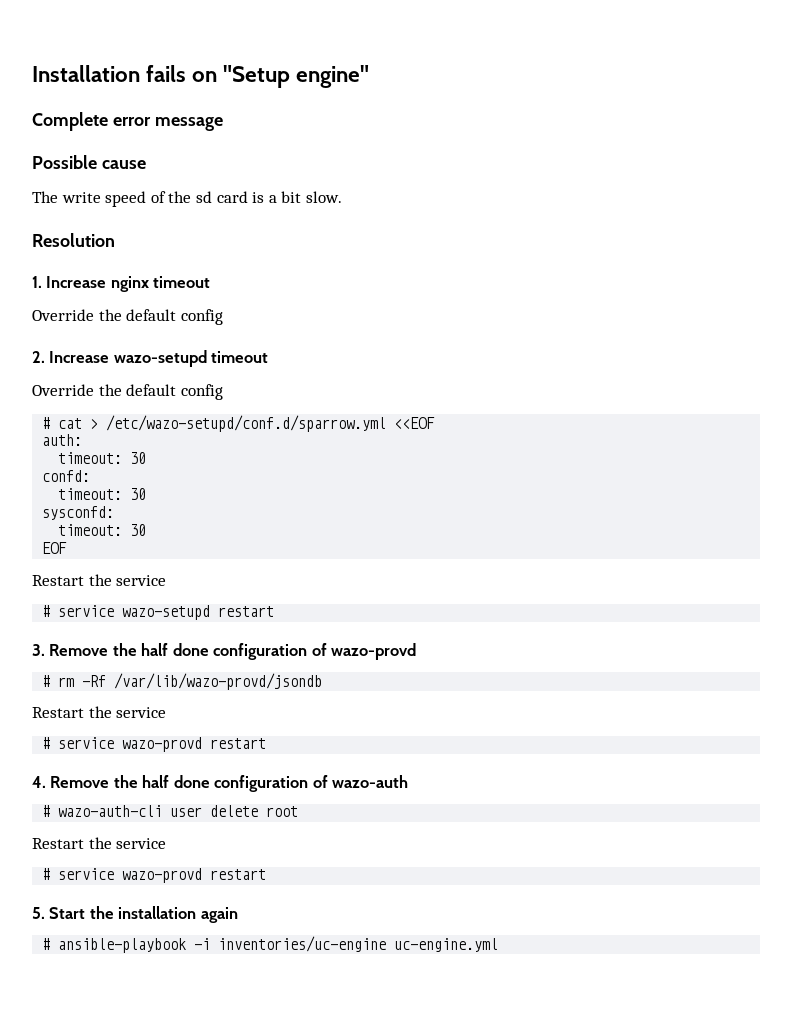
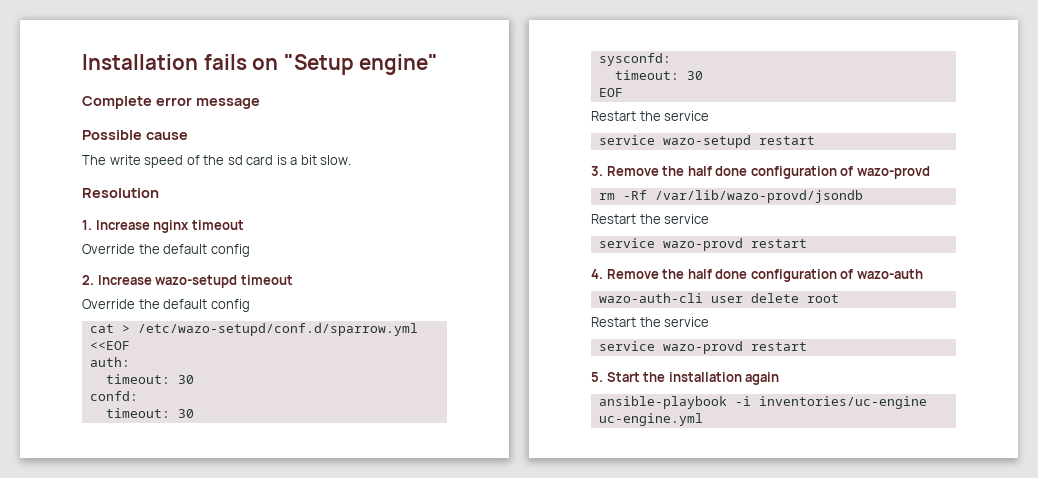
- # cat > /etc/wazo-setupd/conf.d/sparrow.yml <<EOF
+ cat > /etc/wazo-setupd/conf.d/sparrow.yml <<EOF
- # service wazo-setupd restart
+ service wazo-setupd restart
- # rm -Rf /var/lib/wazo-provd/jsondb
+ rm -Rf /var/lib/wazo-provd/jsondb
  Restart the service
- # service wazo-provd restart
+ service wazo-provd restart
- # wazo-auth-cli user delete root
+ wazo-auth-cli user delete root
  Restart the service
- # service wazo-provd restart
+ service wazo-provd restart
- # ansible-playbook -i inventories/uc-engine uc-engine.yml
+ ansible-playbook -i inventories/uc-engine uc-engine.yml

